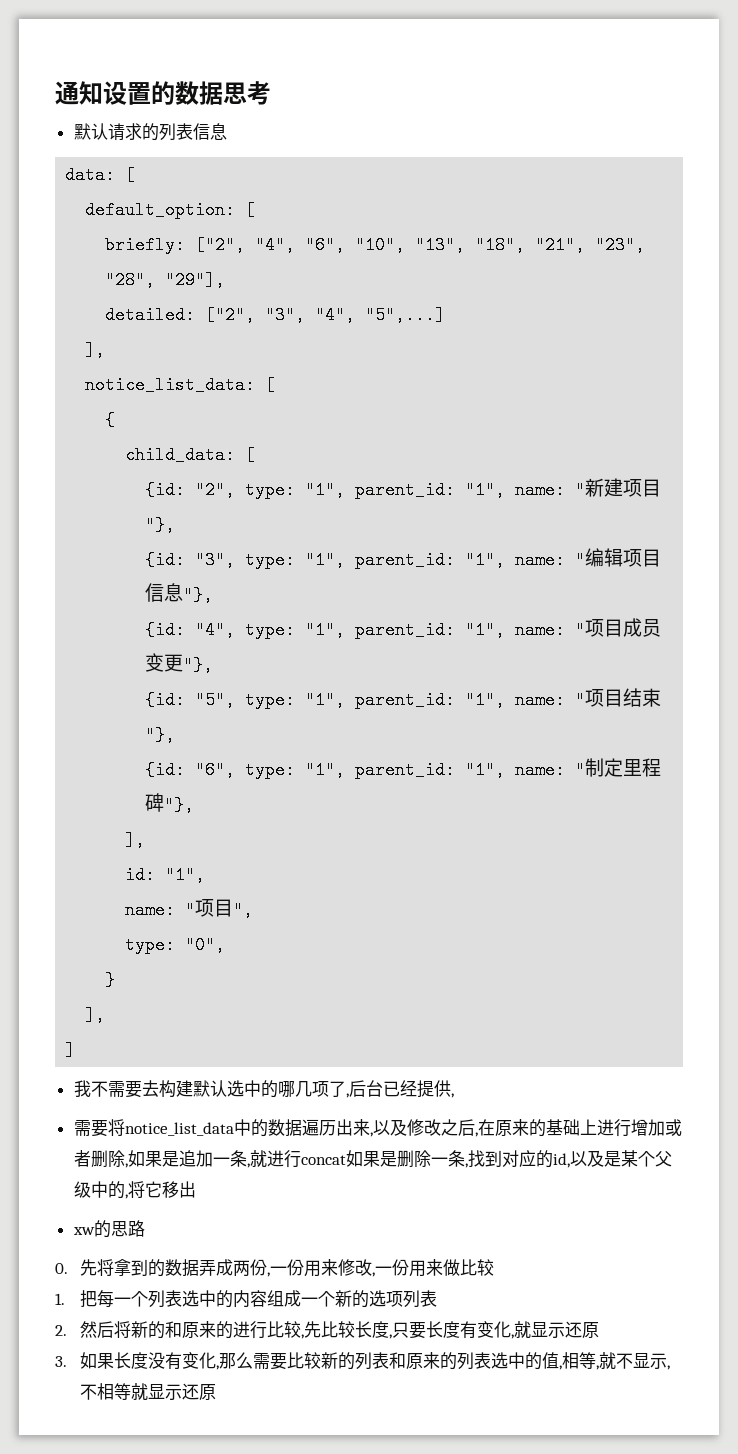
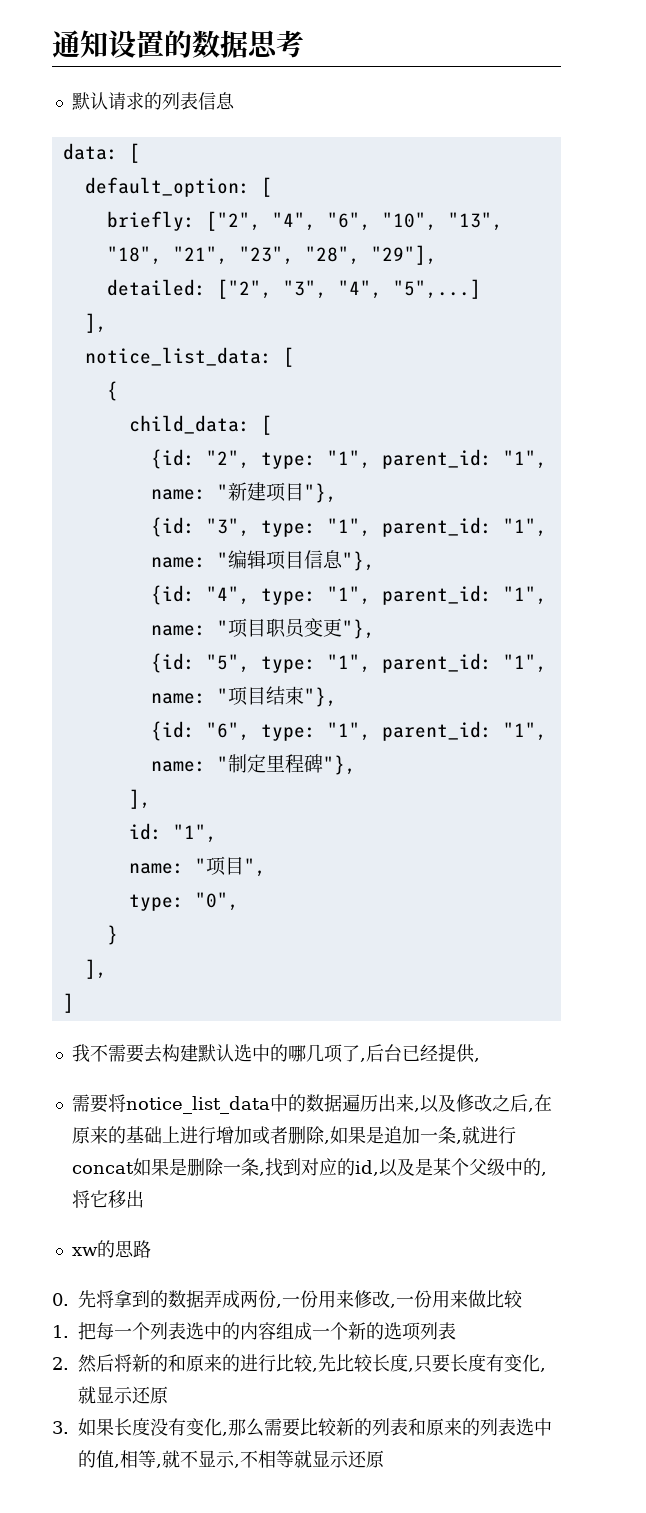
- {id: "4", type: "1", parent_id: "1", name: "项目成员变更"},
+ {id: "4", type: "1", parent_id: "1", name: "项目职员变更"},

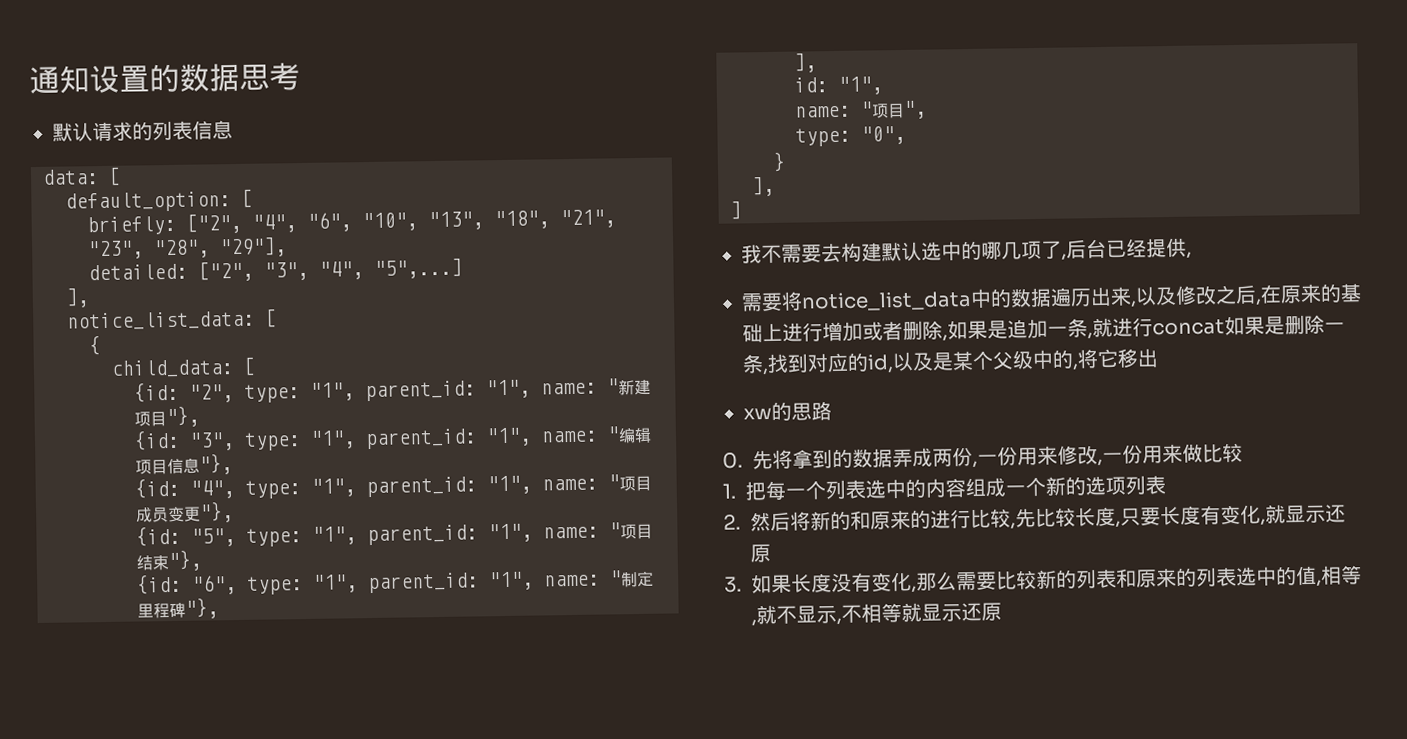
- {id: "4", type: "1", parent_id: "1", name: "项目职员变更"},
+ {id: "4", type: "1", parent_id: "1", name: "项目成员变更"},

